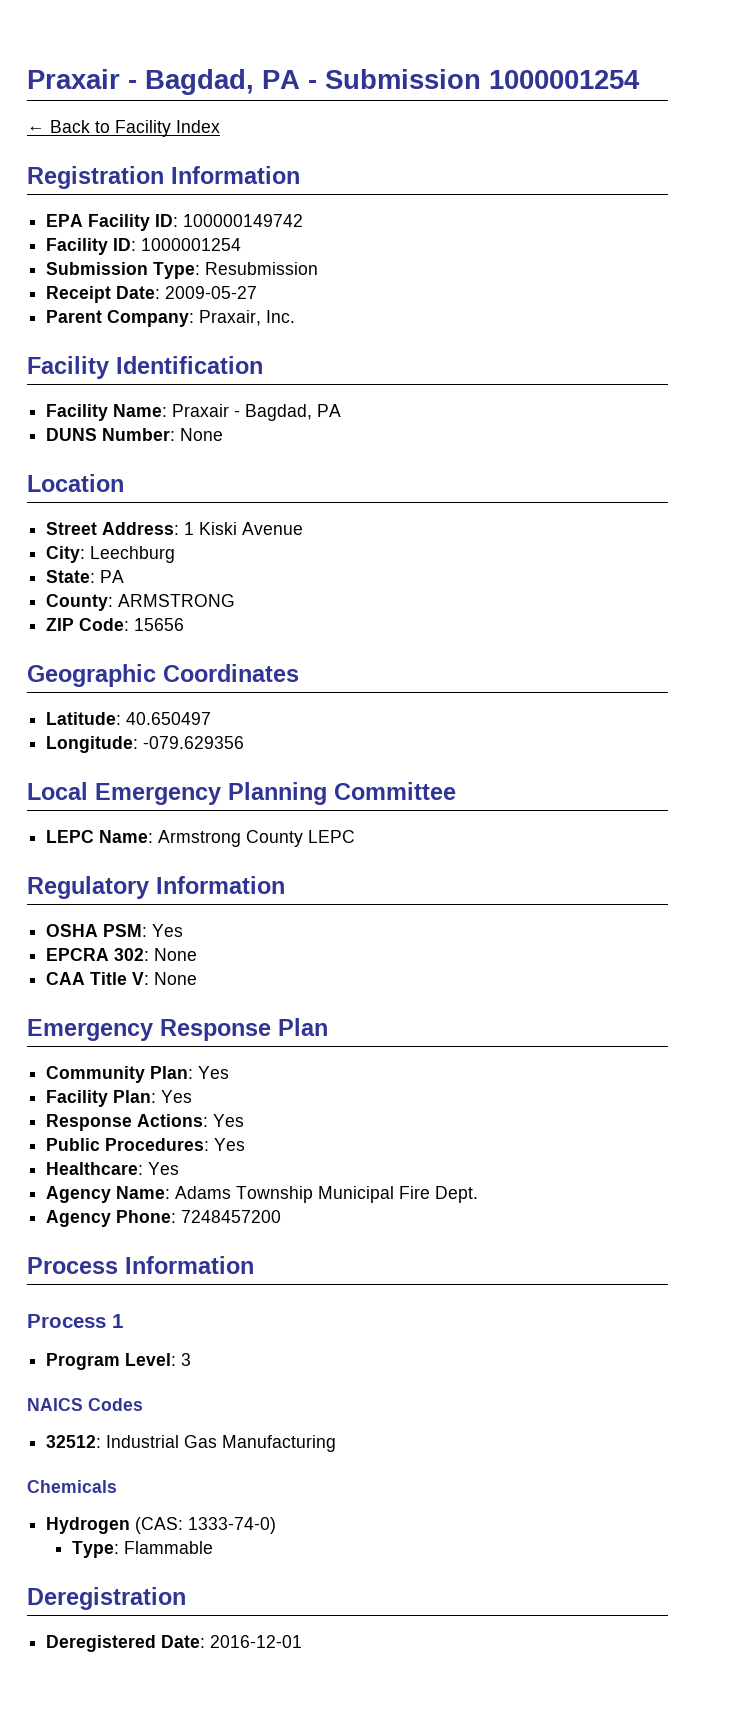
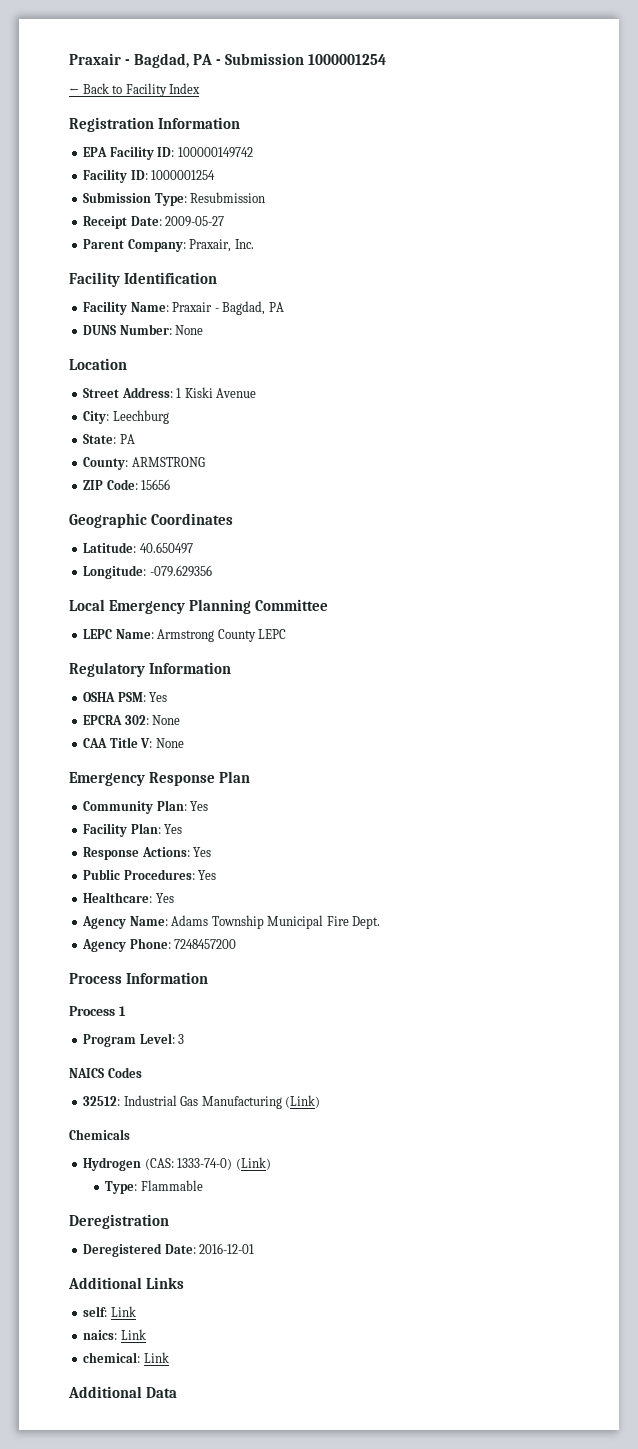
- 32512: Industrial Gas Manufacturing
+ 32512: Industrial Gas Manufacturing (Link)
- Hydrogen (CAS: 1333-74-0)
+ Hydrogen (CAS: 1333-74-0) (Link)
+ Additional Links
+ self: Link
+ naics: Link
+ chemical: Link
+ Additional Data

